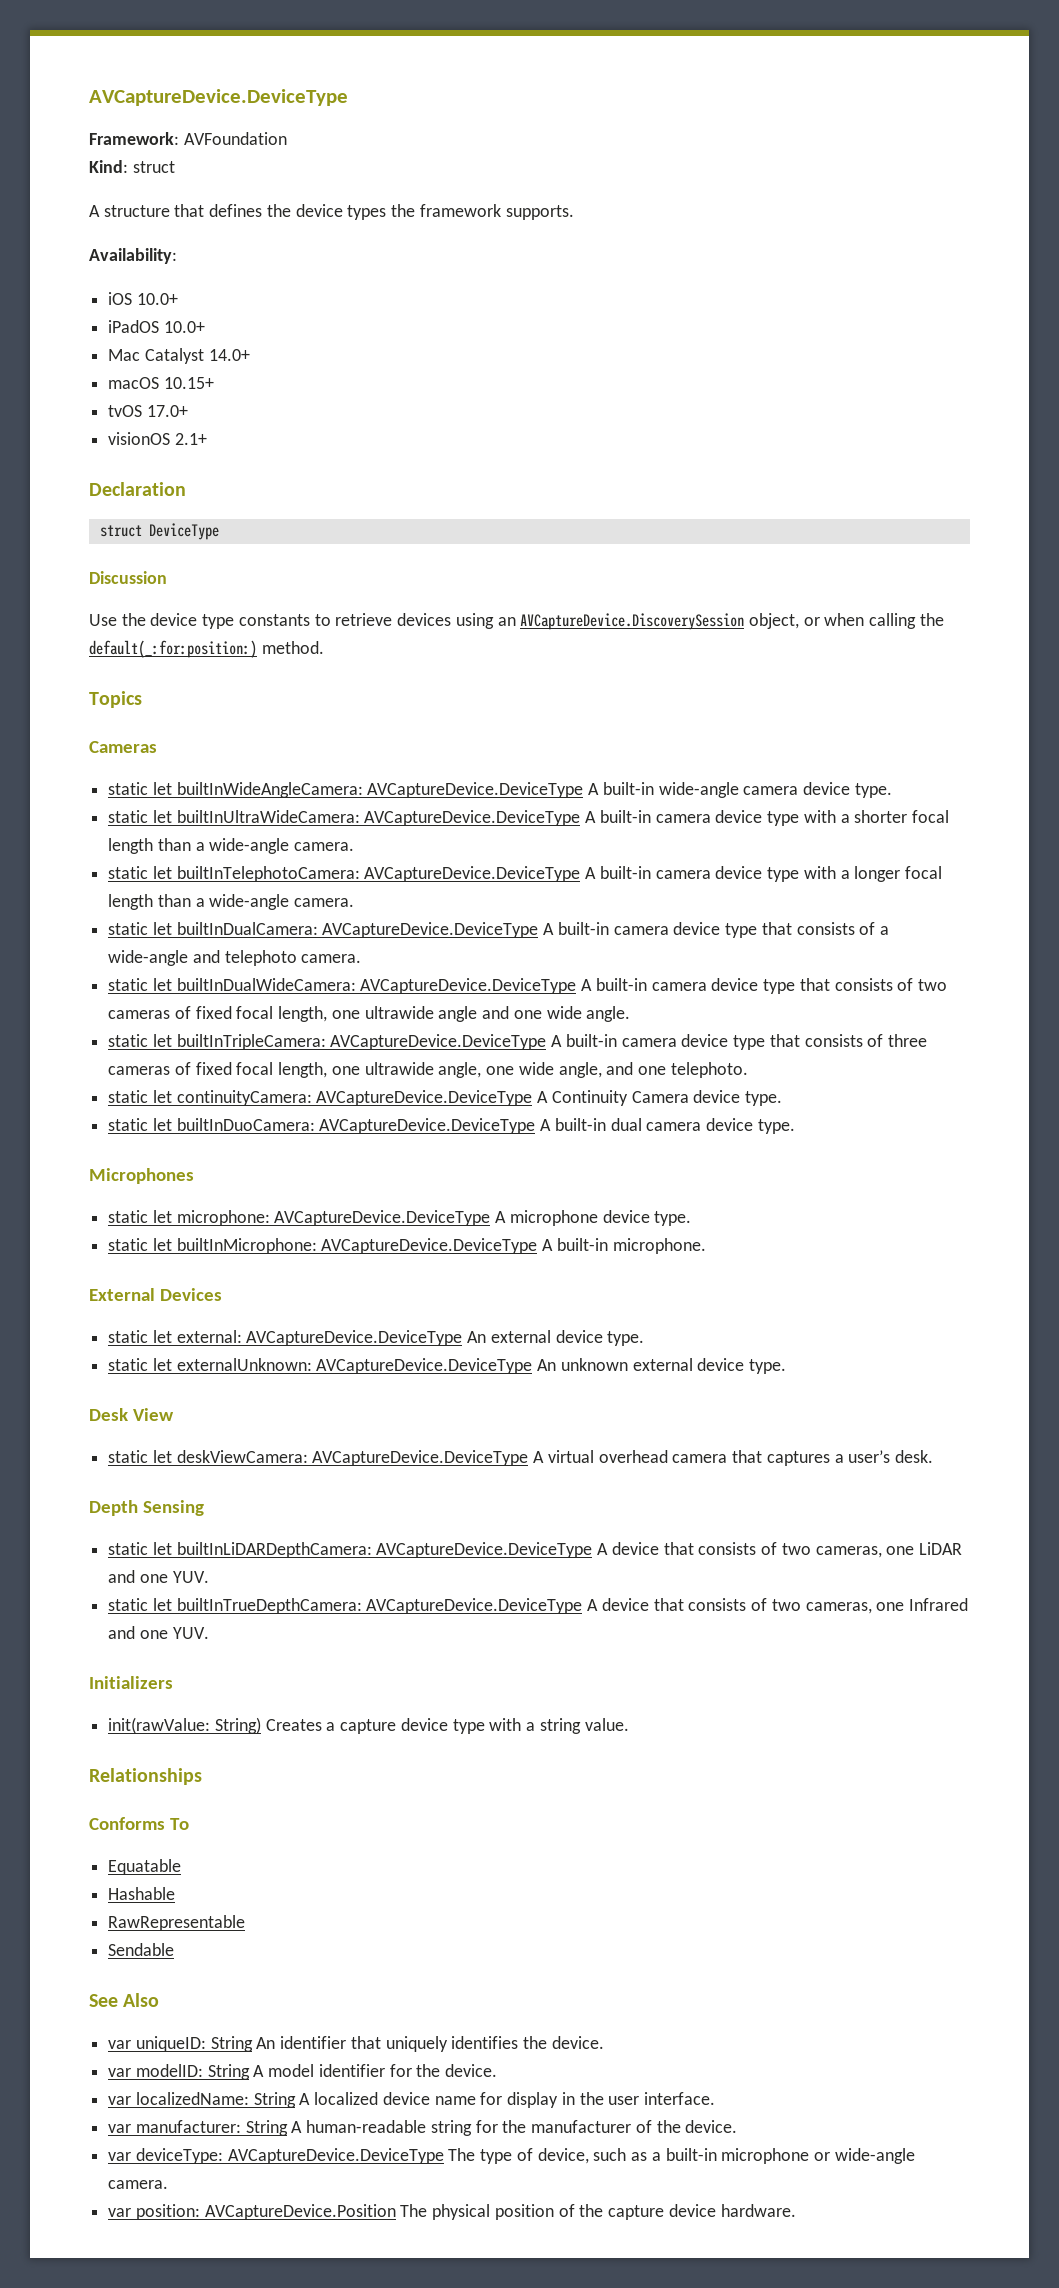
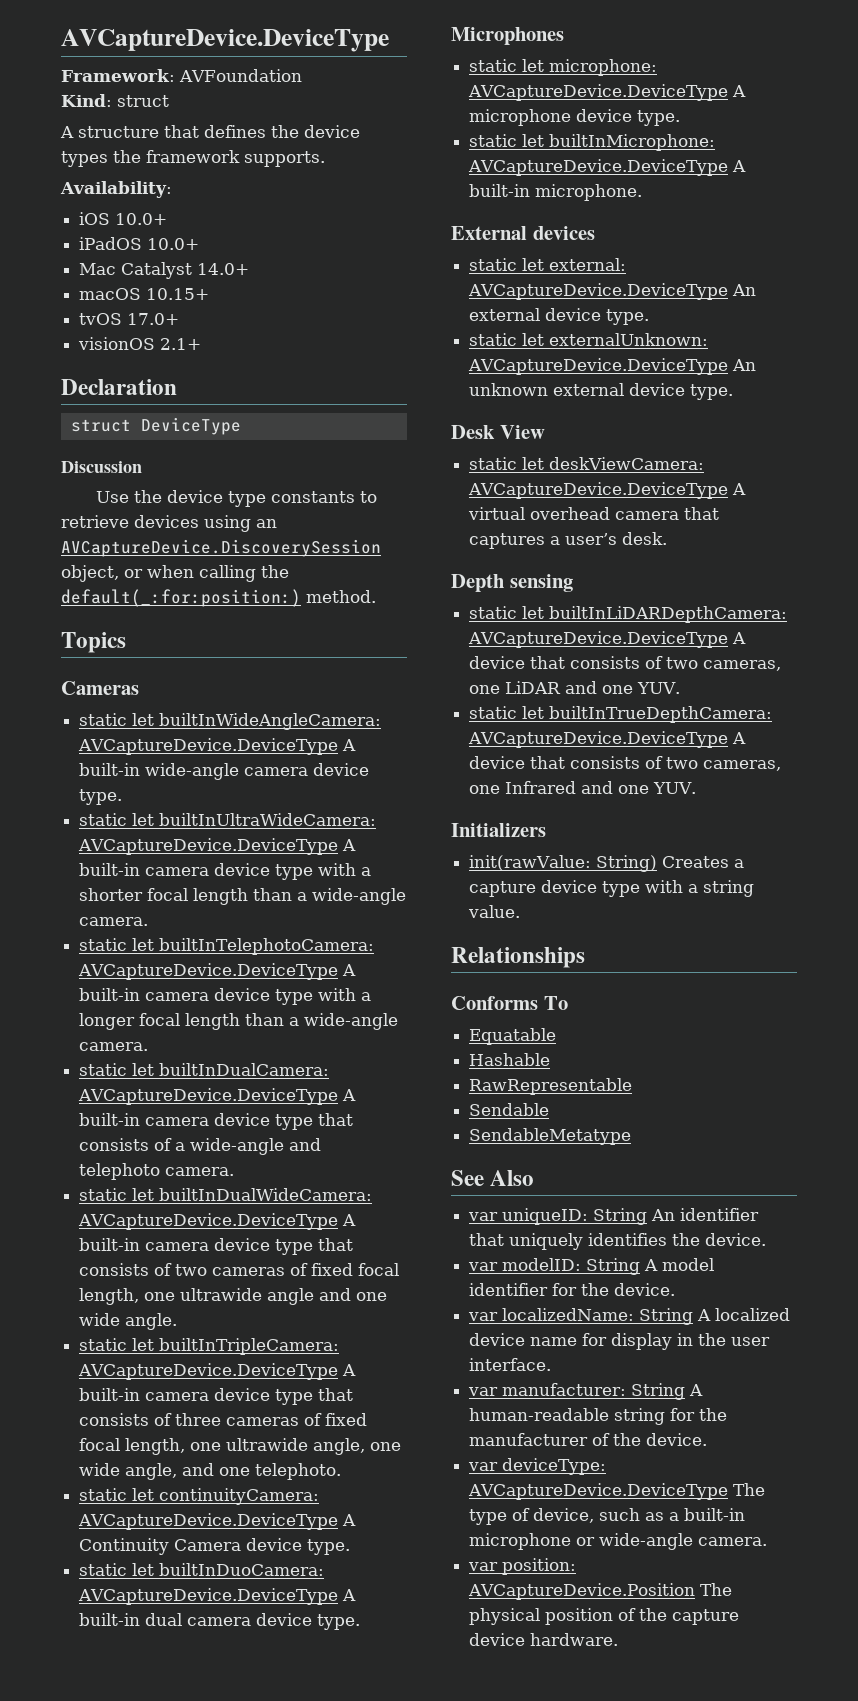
- External Devices
+ External devices
- Depth Sensing
+ Depth sensing
+ SendableMetatype

